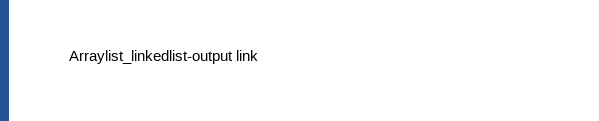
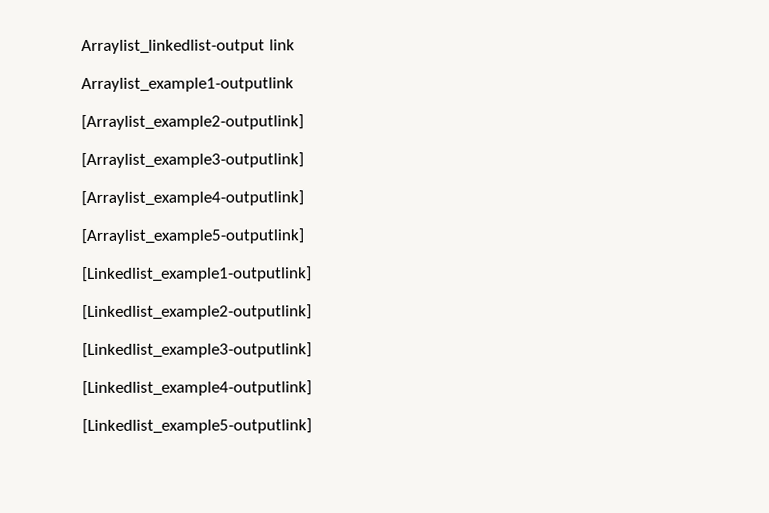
+ Arraylist_example1-outputlink
+ [Arraylist_example2-outputlink]
+ [Arraylist_example3-outputlink]
+ [Arraylist_example4-outputlink]
+ [Arraylist_example5-outputlink]
+ [Linkedlist_example1-outputlink]
+ [Linkedlist_example2-outputlink]
+ [Linkedlist_example3-outputlink]
+ [Linkedlist_example4-outputlink]
+ [Linkedlist_example5-outputlink]

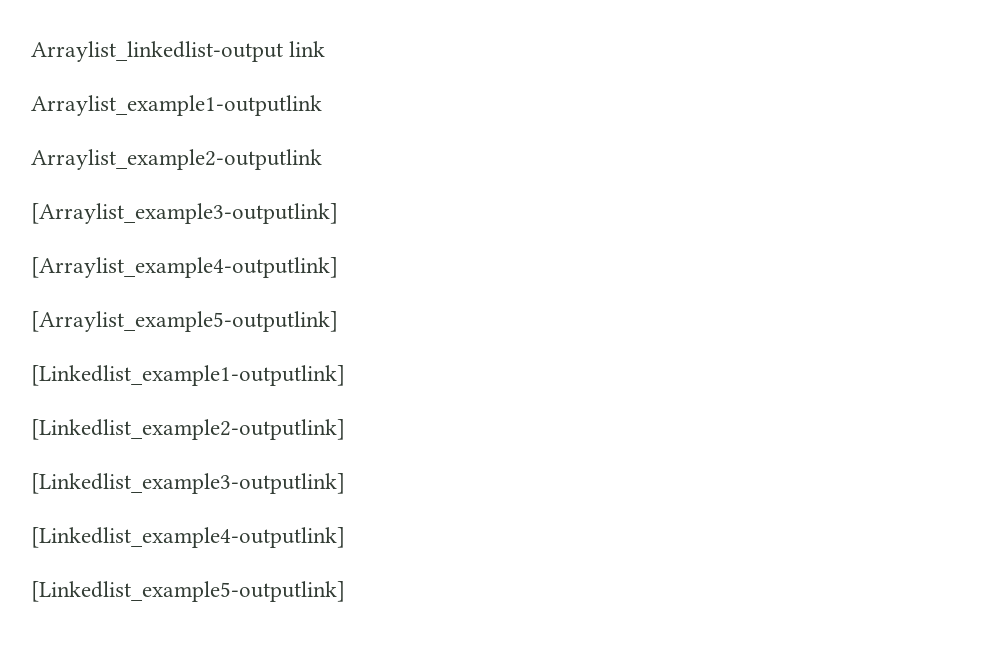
- [Arraylist_example2-outputlink]
+ Arraylist_example2-outputlink

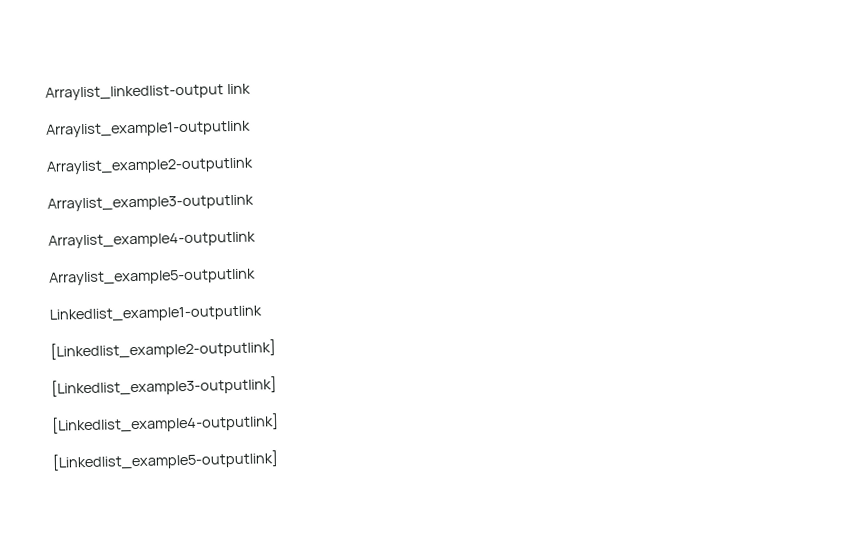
- [Arraylist_example3-outputlink]
- [Arraylist_example4-outputlink]
- [Arraylist_example5-outputlink]
- [Linkedlist_example1-outputlink]
+ Arraylist_example3-outputlink
+ Arraylist_example4-outputlink
+ Arraylist_example5-outputlink
+ Linkedlist_example1-outputlink

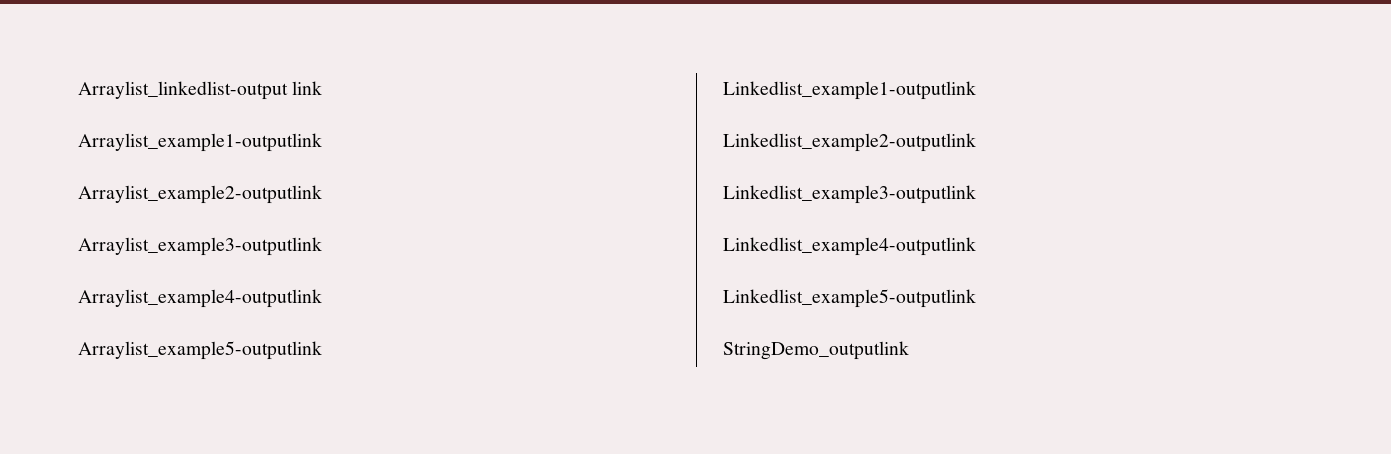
- [Linkedlist_example2-outputlink]
- [Linkedlist_example3-outputlink]
- [Linkedlist_example4-outputlink]
- [Linkedlist_example5-outputlink]
+ Linkedlist_example2-outputlink
+ Linkedlist_example3-outputlink
+ Linkedlist_example4-outputlink
+ Linkedlist_example5-outputlink
+ StringDemo_outputlink

